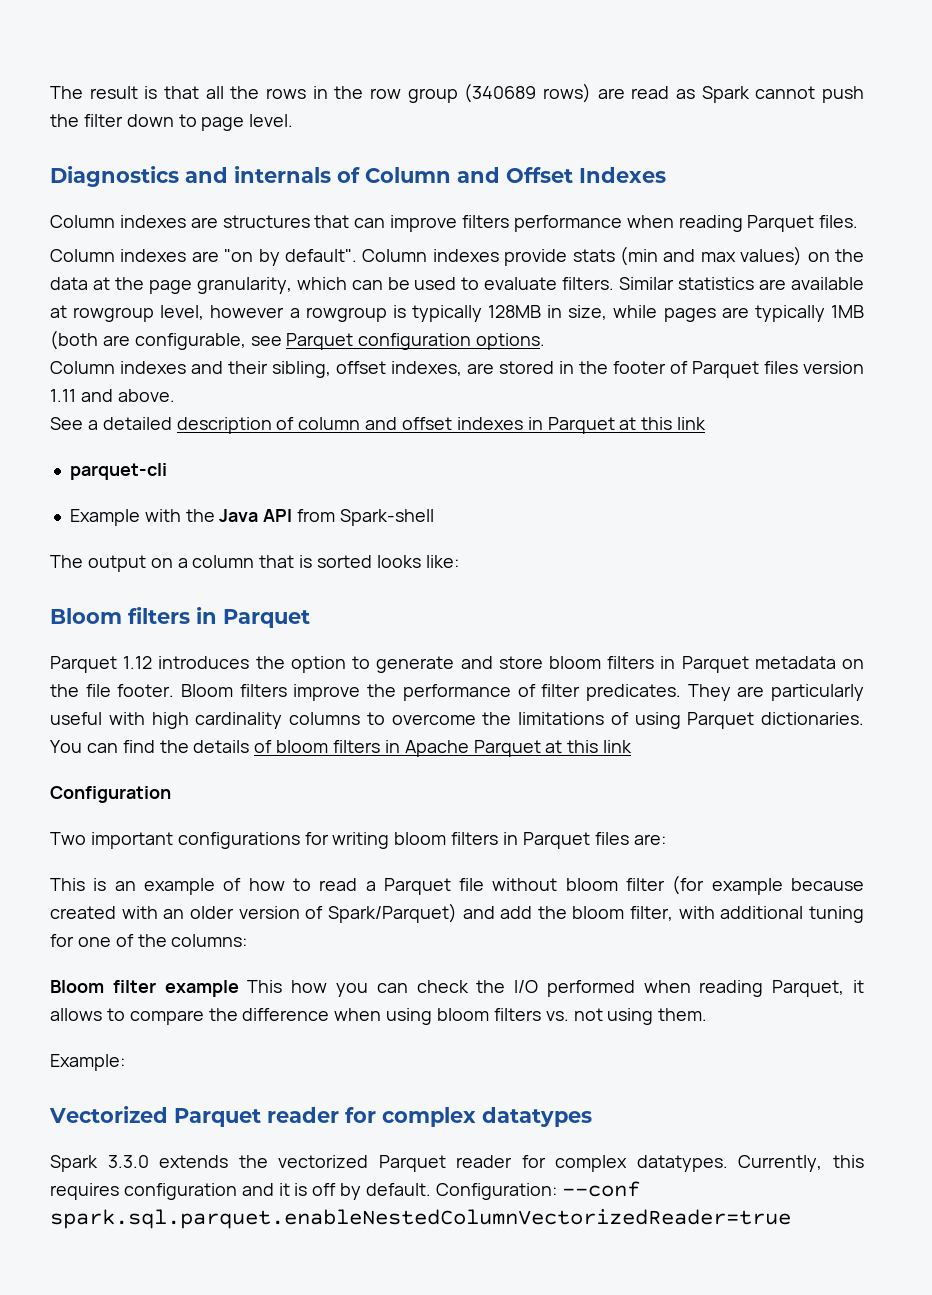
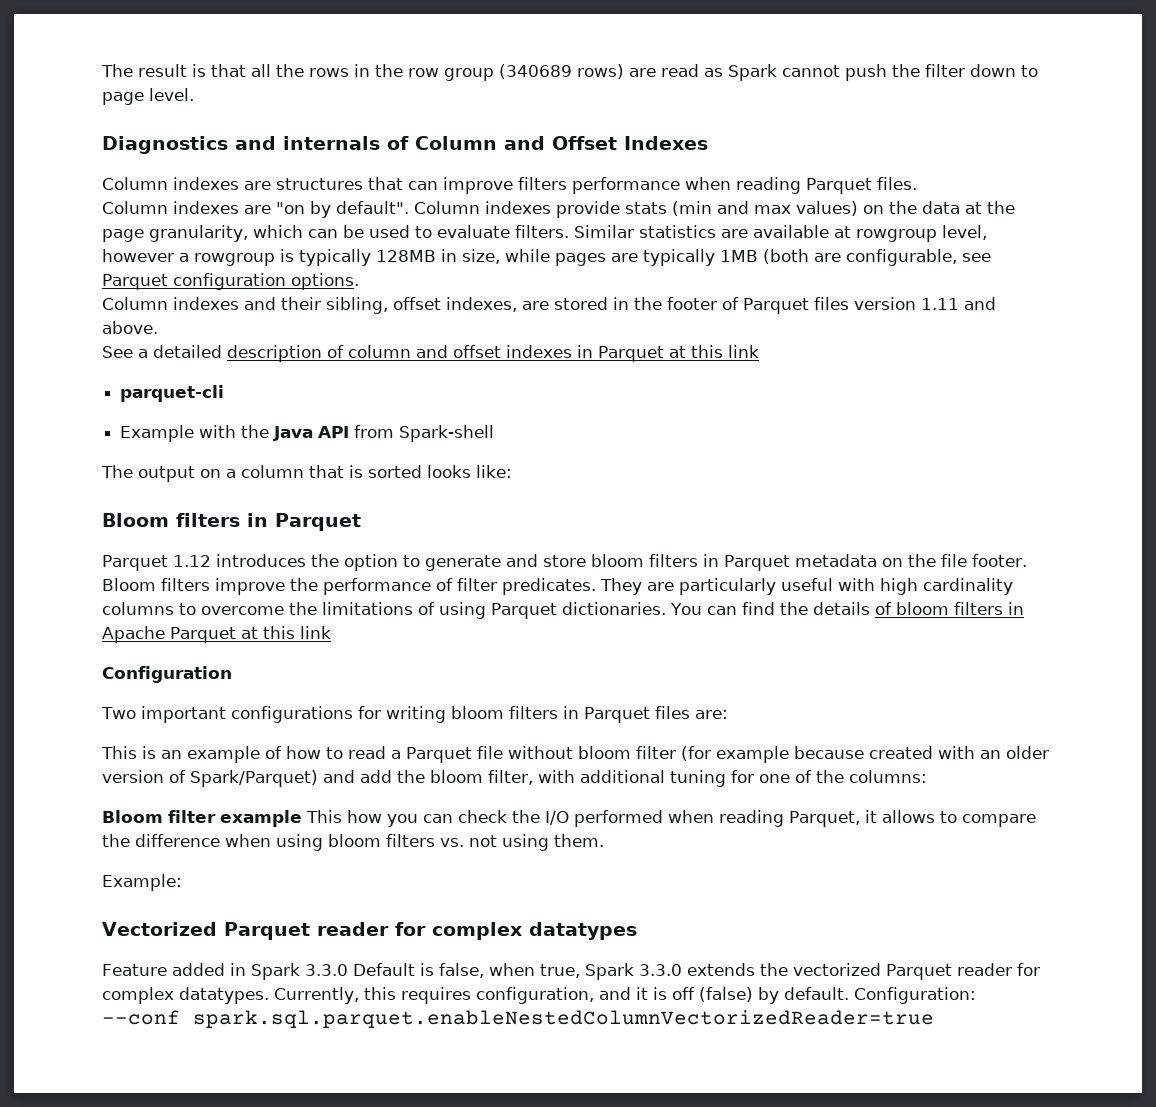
- Spark 3.3.0 extends the vectorized Parquet reader for complex datatypes.
+ Feature added in Spark 3.3.0 Default is false, when true, Spark 3.3.0 extends the vectorized Parquet reader for complex datatypes.
- Currently, this requires configuration and it is off by default.
+ Currently, this requires configuration, and it is off (false) by default.

